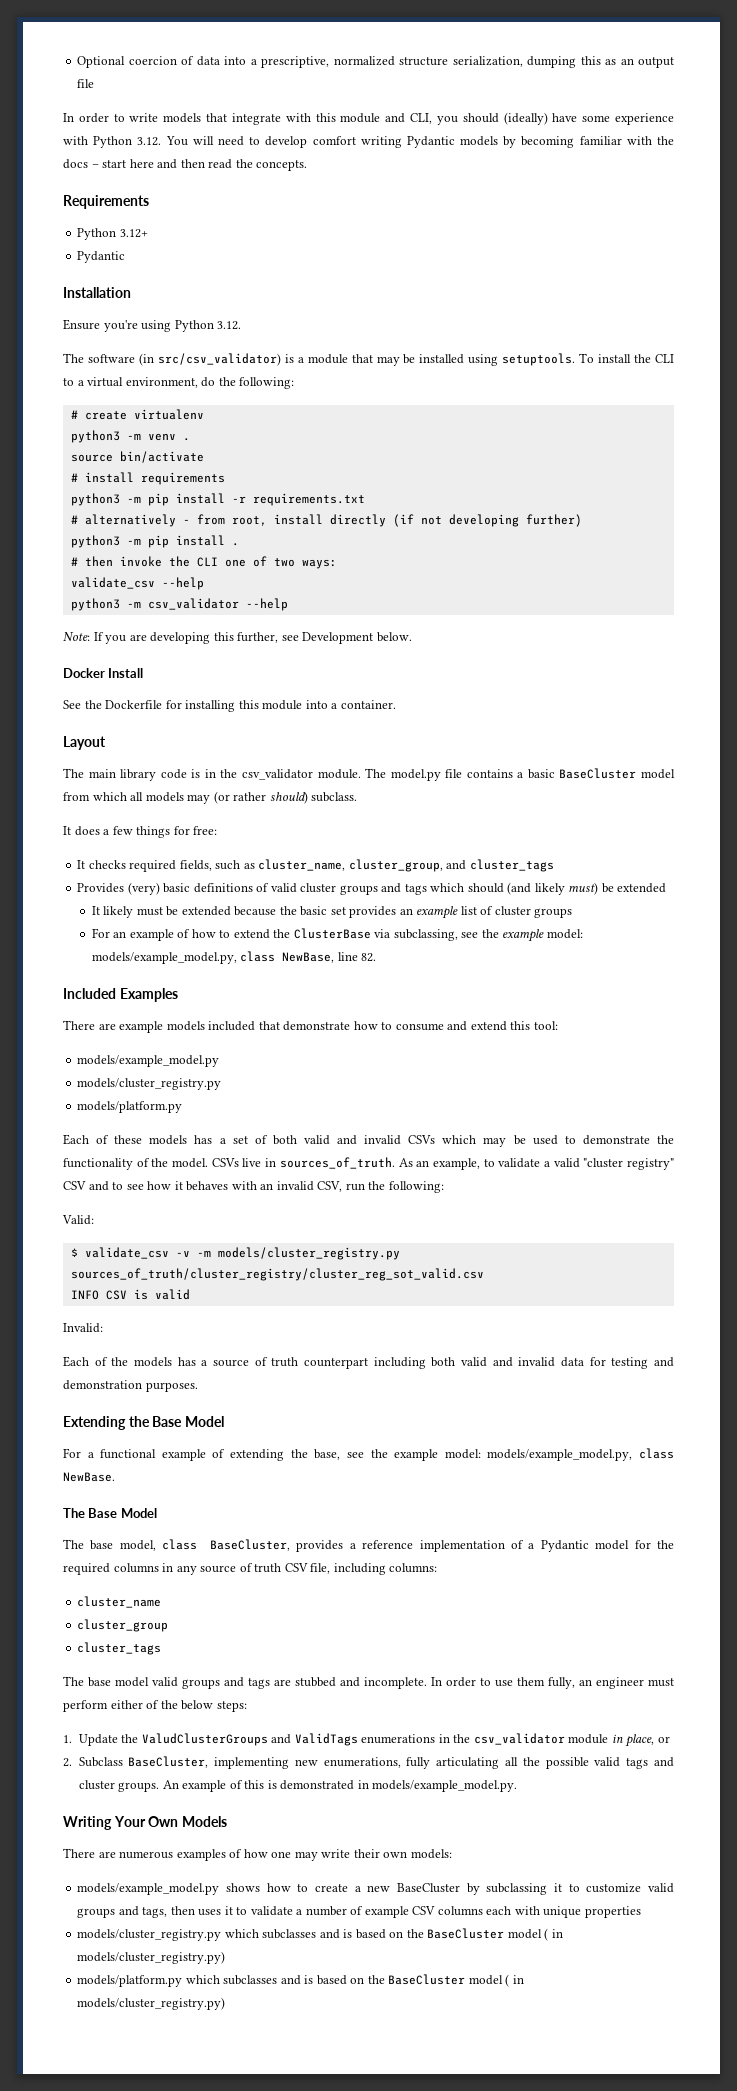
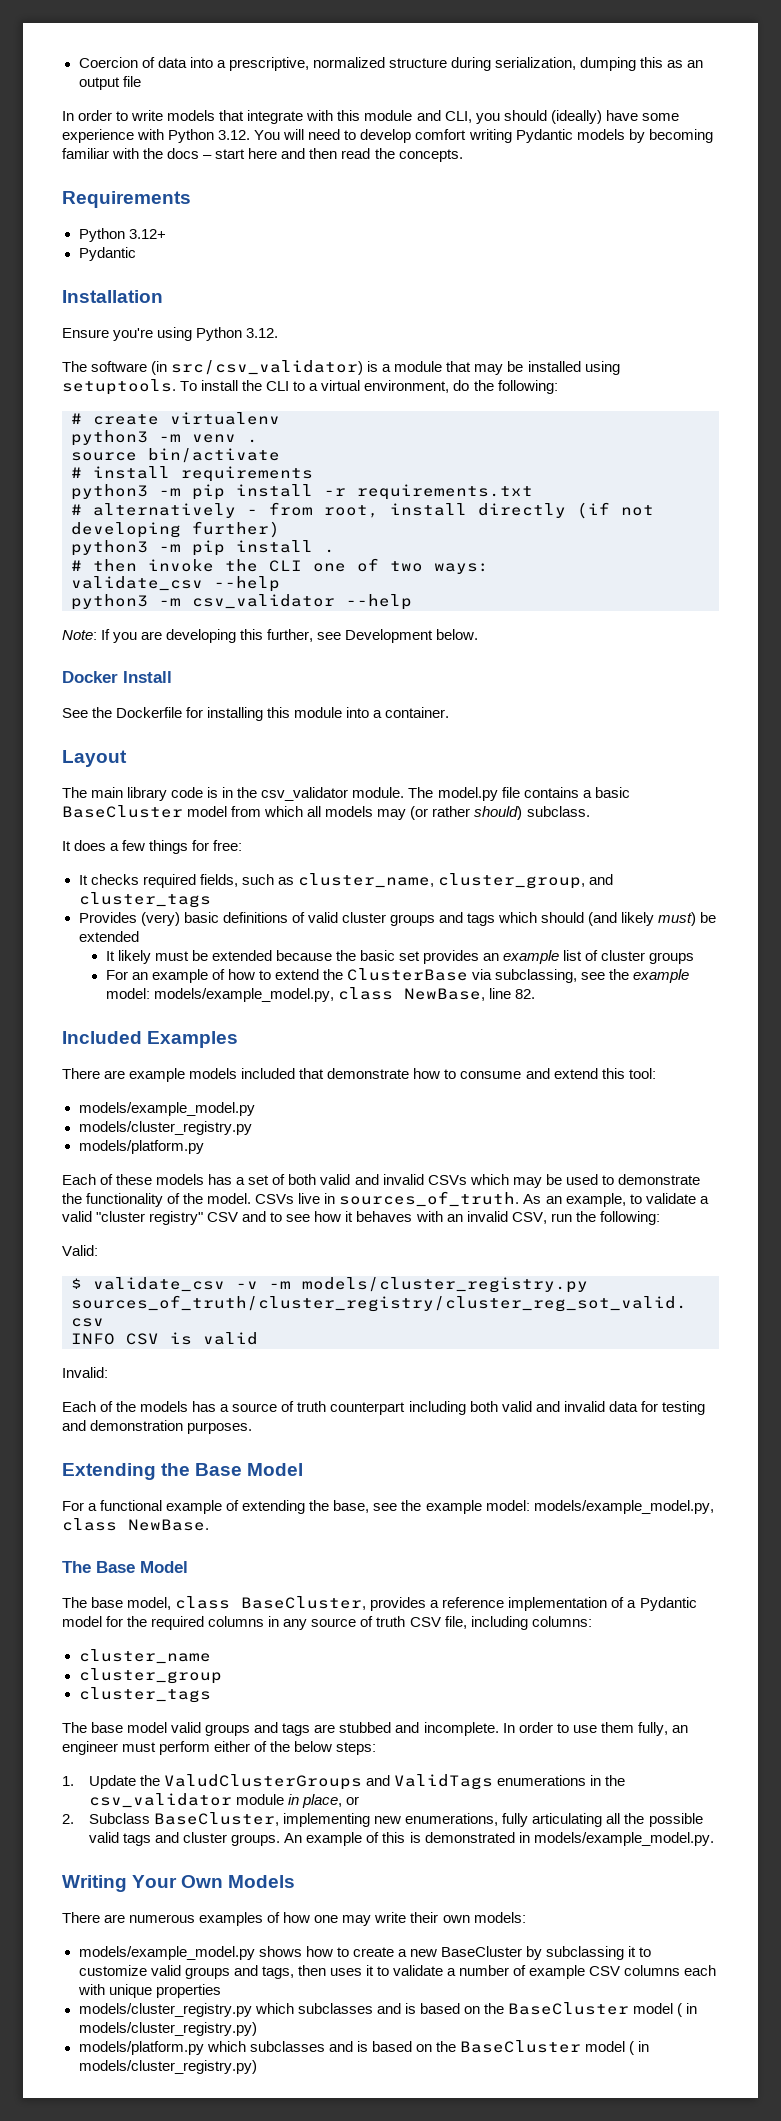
- Optional coercion of data into a prescriptive, normalized structure serialization, dumping this as an output file
+ Coercion of data into a prescriptive, normalized structure during serialization, dumping this as an output file

